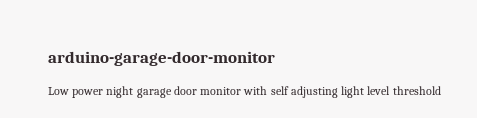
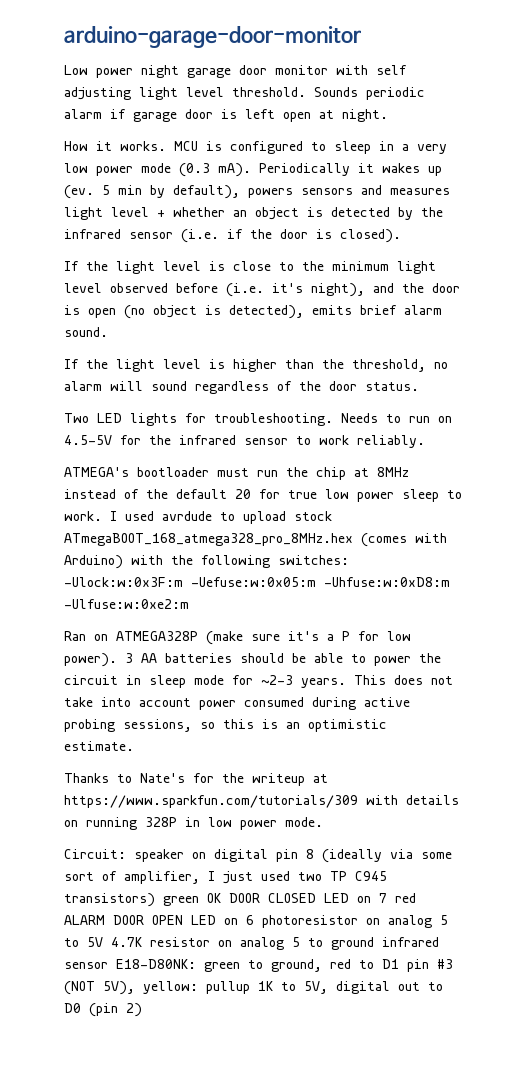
- Low power night garage door monitor with self adjusting light level threshold
+ Low power night garage door monitor with self adjusting light level threshold. Sounds periodic alarm if garage door is left open at night.
+ How it works. MCU is configured to sleep in a very low power mode (0.3 mA). Periodically it wakes up (ev. 5 min by default), powers sensors and measures light level + whether an object is detected by the infrared sensor (i.e. if the door is closed).
+ If the light level is close to the minimum light level observed before (i.e. it's night), and the door is open (no object is detected), emits brief alarm sound.
+ If the light level is higher than the threshold, no alarm will sound regardless of the door status.
+ Two LED lights for troubleshooting. Needs to run on 4.5-5V for the infrared sensor to work reliably.
+ ATMEGA's bootloader must run the chip at 8MHz instead of the default 20 for true low power sleep to work. I used avrdude to upload stock ATmegaBOOT_168_atmega328_pro_8MHz.hex (comes with Arduino) with the following switches: -Ulock:w:0x3F:m -Uefuse:w:0x05:m -Uhfuse:w:0xD8:m -Ulfuse:w:0xe2:m
+ Ran on ATMEGA328P (make sure it's a P for low power). 3 AA batteries should be able to power the circuit in sleep mode for ~2-3 years. This does not take into account power consumed during active probing sessions, so this is an optimistic estimate.
+ Thanks to Nate's for the writeup at https://www.sparkfun.com/tutorials/309 with details on running 328P in low power mode.
+ Circuit: speaker on digital pin 8 (ideally via some sort of amplifier, I just used two TP C945 transistors) green OK DOOR CLOSED LED on 7 red ALARM DOOR OPEN LED on 6 photoresistor on analog 5 to 5V 4.7K resistor on analog 5 to ground infrared sensor E18-D80NK: green to ground, red to D1 pin #3 (NOT 5V), yellow: pullup 1K to 5V, digital out to D0 (pin 2)

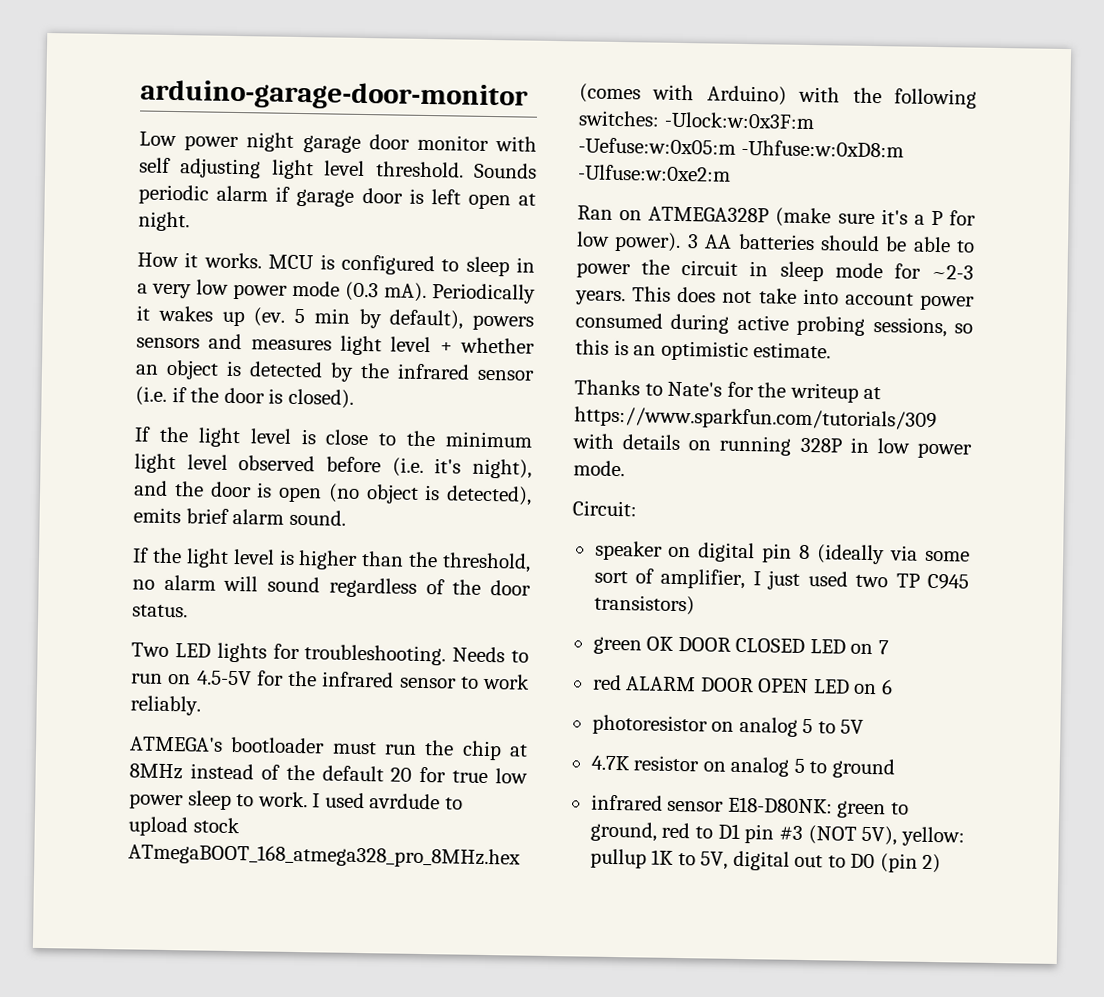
- Circuit: speaker on digital pin 8 (ideally via some sort of amplifier, I just used two TP C945 transistors) green OK DOOR CLOSED LED on 7 red ALARM DOOR OPEN LED on 6 photoresistor on analog 5 to 5V 4.7K resistor on analog 5 to ground infrared sensor E18-D80NK:
+ Circuit:
+ speaker on digital pin 8 (ideally via some sort of amplifier, I just used two TP C945 transistors)
+ green OK DOOR CLOSED LED on 7
+ red ALARM DOOR OPEN LED on 6
+ photoresistor on analog 5 to 5V
+ 4.7K resistor on analog 5 to ground
+ infrared sensor E18-D80NK:

